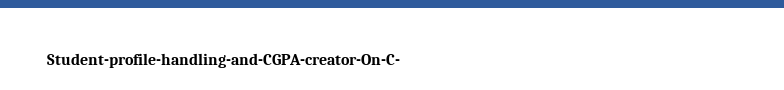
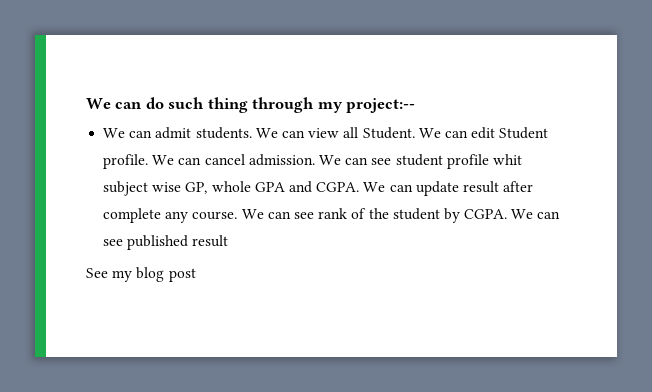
- Student-profile-handling-and-CGPA-creator-On-C-
+ We can do such thing through my project:--
+ We can admit students. We can view all Student. We can edit Student profile. We can cancel admission. We can see student profile whit subject wise GP, whole GPA and CGPA. We can update result after complete any course. We can see rank of the student by CGPA. We can see published result
+ See my blog post

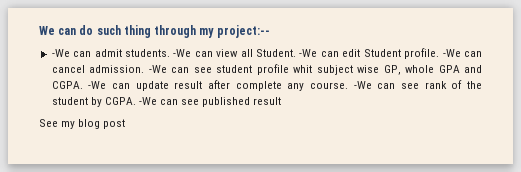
- We can admit students.
+ -We can admit students.
- We can view all Student.
+ -We can view all Student.
- We can edit Student profile.
+ -We can edit Student profile.
- We can cancel admission.
+ -We can cancel admission.
- We can see student profile whit subject wise GP, whole GPA and CGPA.
+ -We can see student profile whit subject wise GP, whole GPA and CGPA.
- We can update result after complete any course.
+ -We can update result after complete any course.
- We can see rank of the student by CGPA.
+ -We can see rank of the student by CGPA.
- We can see published result
+ -We can see published result

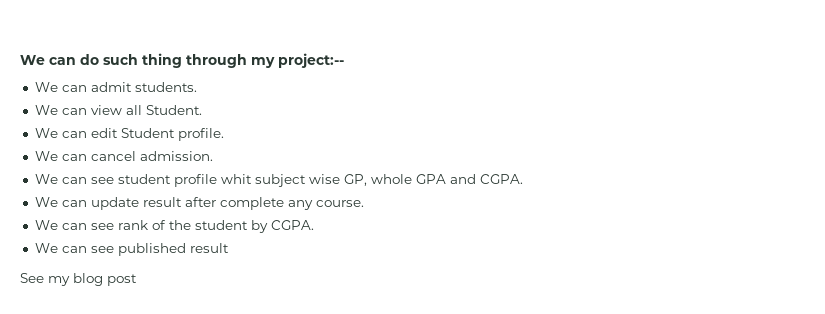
- -We can admit students. -We can view all Student. -We can edit Student profile. -We can cancel admission. -We can see student profile whit subject wise GP, whole GPA and CGPA. -We can update result after complete any course. -We can see rank of the student by CGPA. -We can see published result
+ We can admit students.
+ We can view all Student.
+ We can edit Student profile.
+ We can cancel admission.
+ We can see student profile whit subject wise GP, whole GPA and CGPA.
+ We can update result after complete any course.
+ We can see rank of the student by CGPA.
+ We can see published result

